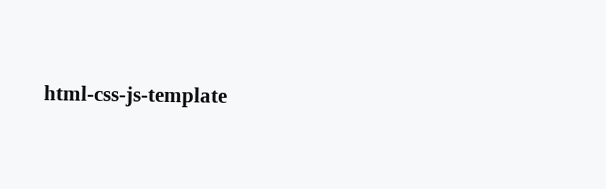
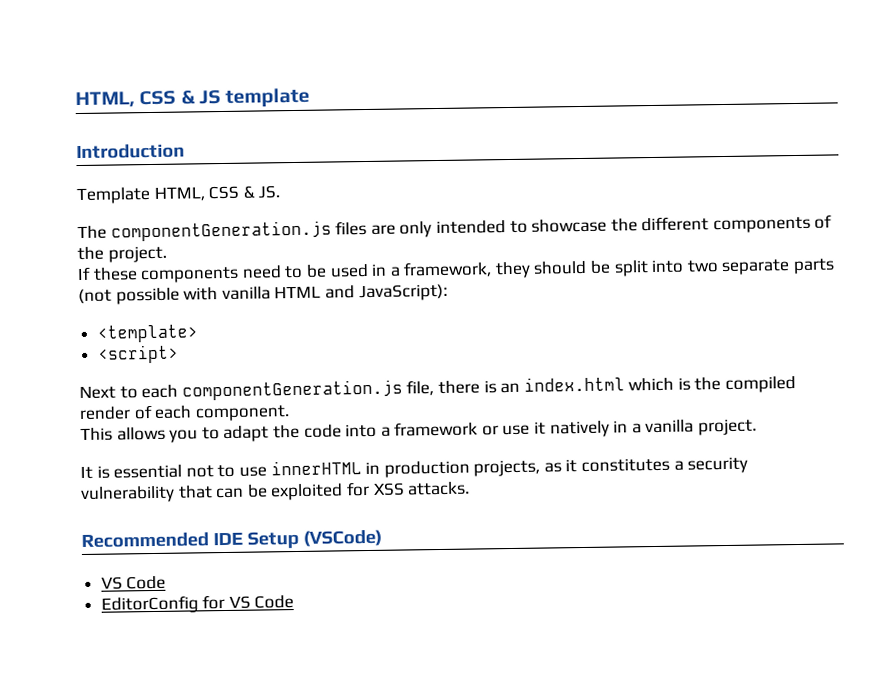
- html-css-js-template
+ HTML, CSS & JS template
+ Introduction
+ Template HTML, CSS & JS.
+ The componentGeneration.js files are only intended to showcase the different components of the project.
+ If these components need to be used in a framework, they should be split into two separate parts (not possible with vanilla HTML and JavaScript):
+ <template>
+ <script>
+ Next to each componentGeneration.js file, there is an index.html which is the compiled render of each component.
+ This allows you to adapt the code into a framework or use it natively in a vanilla project.
+ It is essential not to use innerHTML in production projects, as it constitutes a security vulnerability that can be exploited for XSS attacks.
+ Recommended IDE Setup (VSCode)
+ VS Code
+ EditorConfig for VS Code

